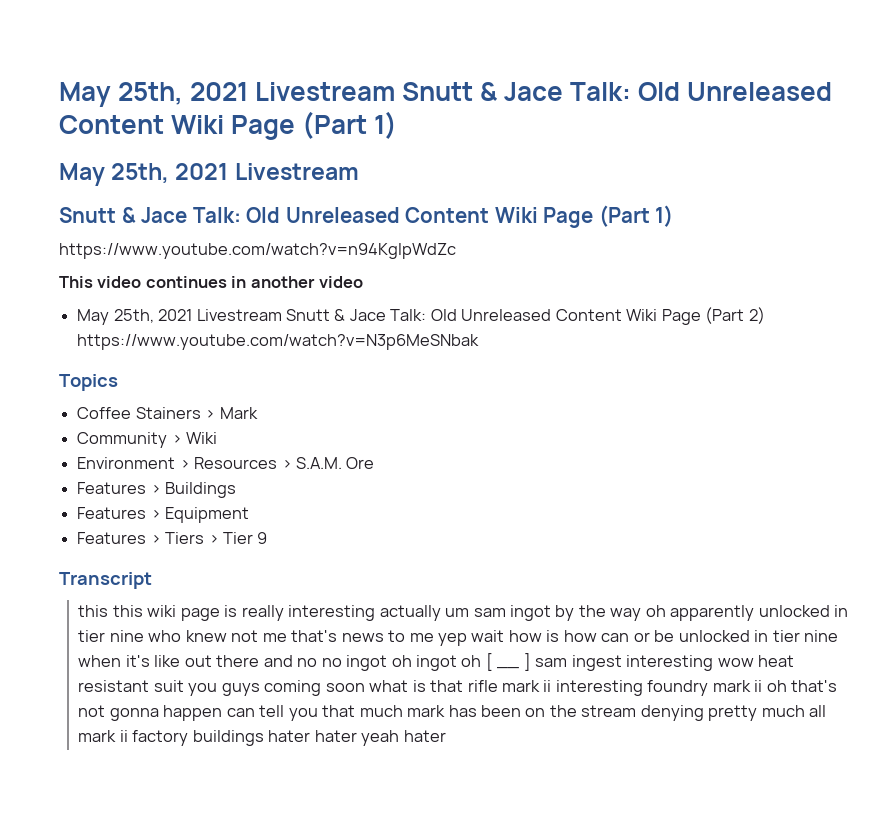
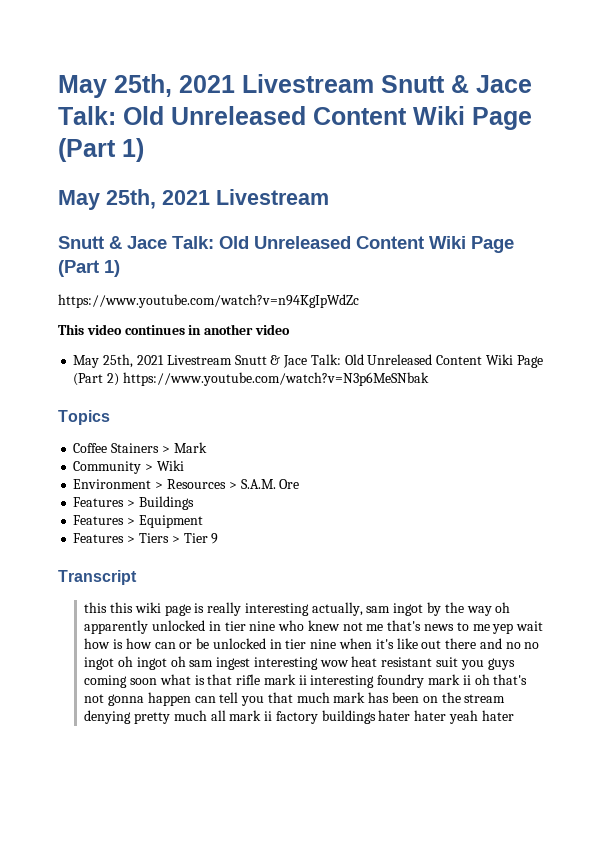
- this this wiki page is really interesting actually um sam ingot by the way oh apparently unlocked in tier nine who knew not me that's news to me yep wait how is how can or be unlocked in tier nine when it's like out there and no no ingot oh ingot oh [ __ ] sam ingest interesting wow heat resistant suit you guys coming soon what is that rifle mark ii interesting foundry mark ii oh that's not gonna happen can tell you that much mark has been on the stream denying pretty much all mark ii factory buildings hater hater yeah hater
+ this this wiki page is really interesting actually, sam ingot by the way oh apparently unlocked in tier nine who knew not me that's news to me yep wait how is how can or be unlocked in tier nine when it's like out there and no no ingot oh ingot oh sam ingest interesting wow heat resistant suit you guys coming soon what is that rifle mark ii interesting foundry mark ii oh that's not gonna happen can tell you that much mark has been on the stream denying pretty much all mark ii factory buildings hater hater yeah hater

